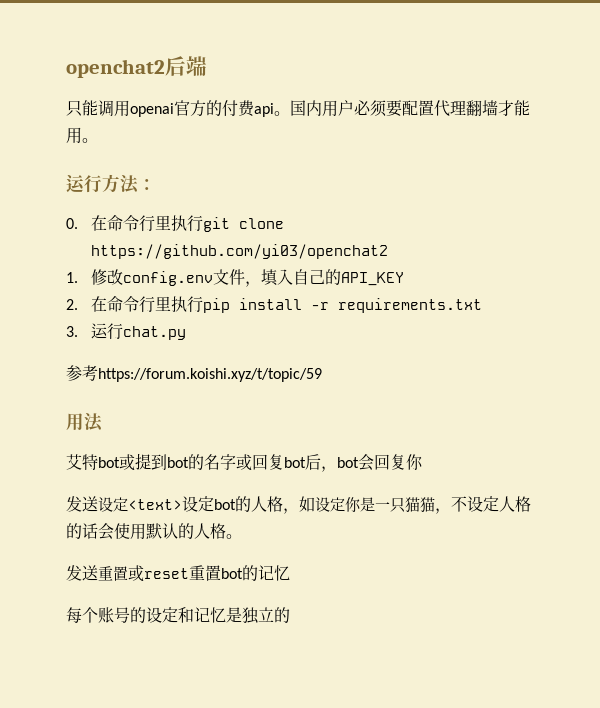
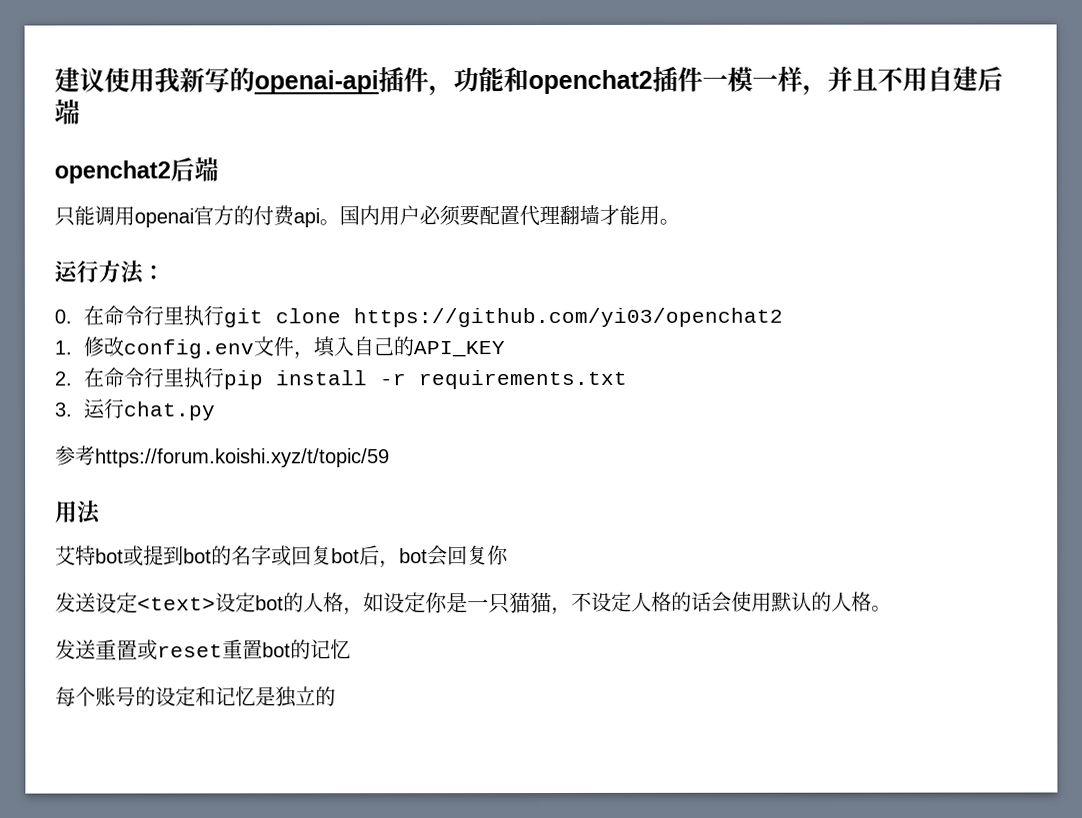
+ 建议使用我新写的openai-api插件，功能和openchat2插件一模一样，并且不用自建后端

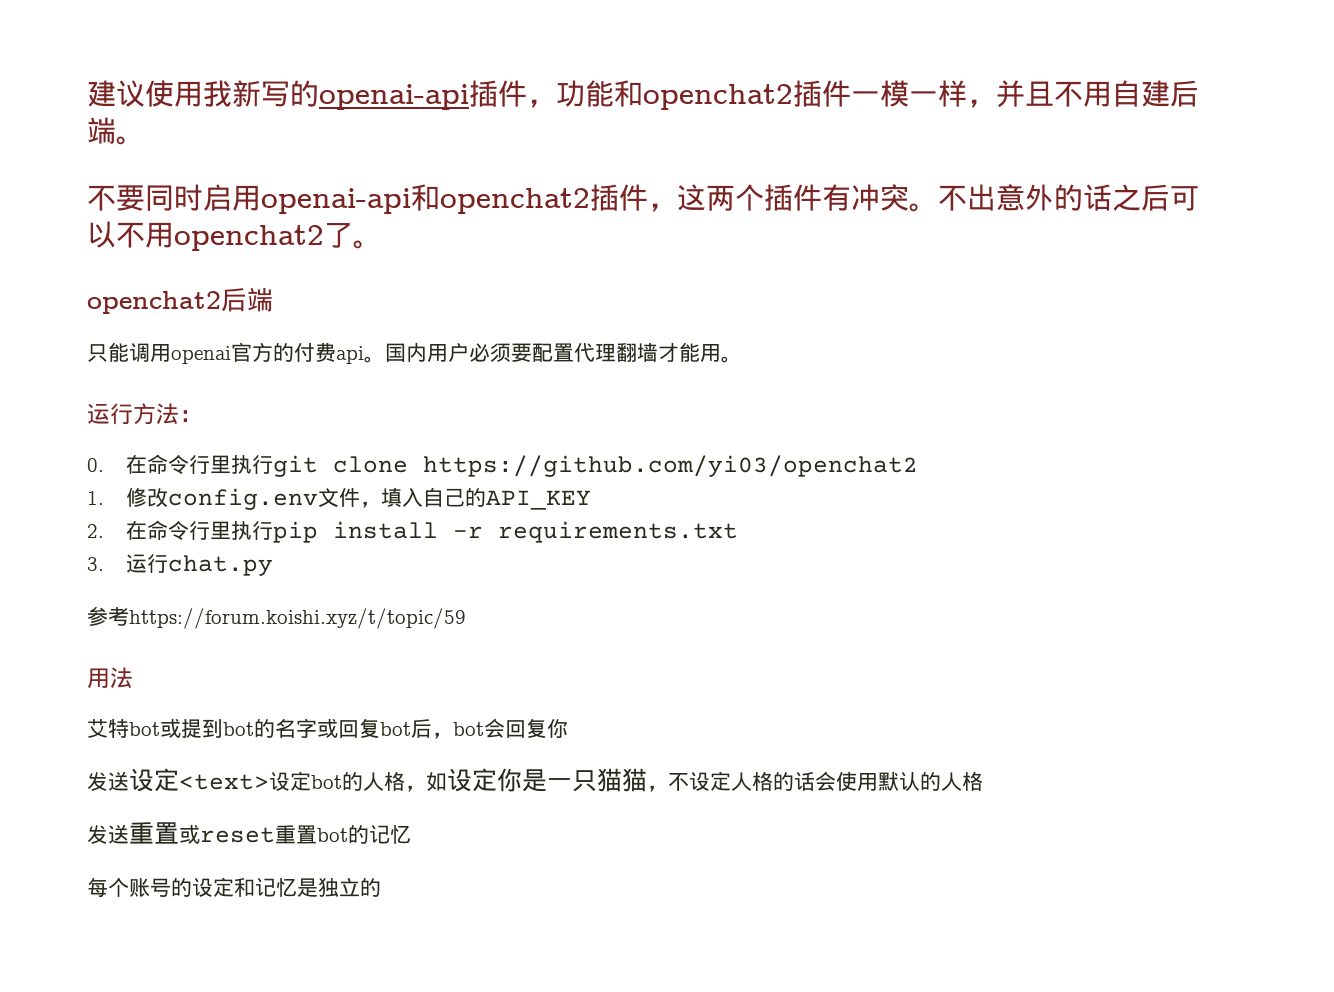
- 建议使用我新写的openai-api插件，功能和openchat2插件一模一样，并且不用自建后端
+ 建议使用我新写的openai-api插件，功能和openchat2插件一模一样，并且不用自建后端。
+ 不要同时启用openai-api和openchat2插件，这两个插件有冲突。不出意外的话之后可以不用openchat2了。
- 发送设定<text>设定bot的人格，如设定你是一只猫猫，不设定人格的话会使用默认的人格。
+ 发送设定<text>设定bot的人格，如设定你是一只猫猫，不设定人格的话会使用默认的人格

